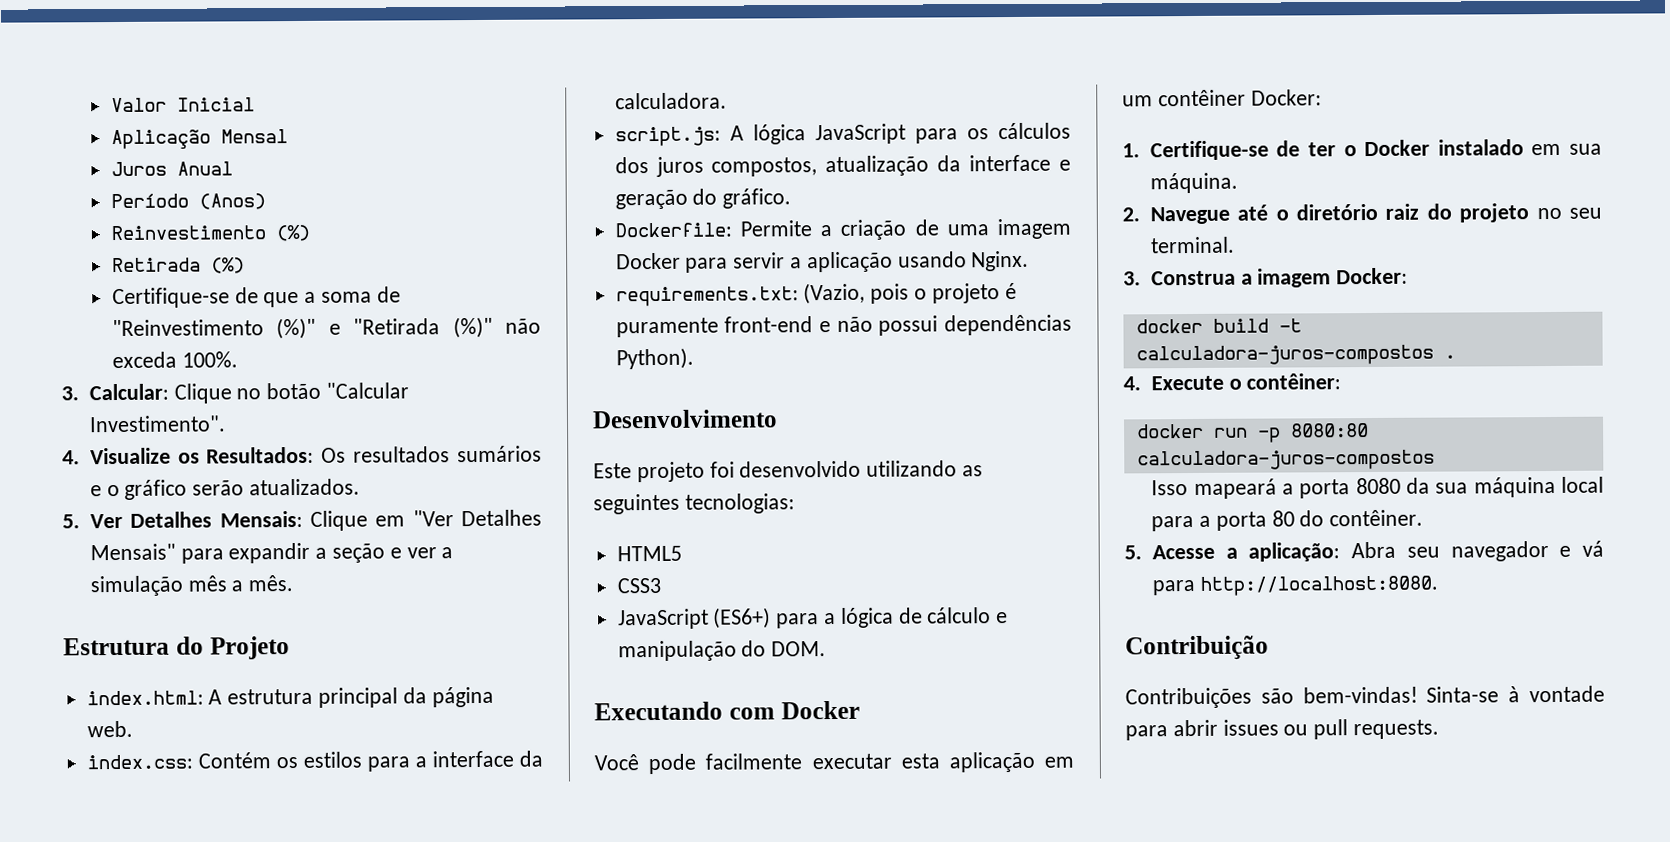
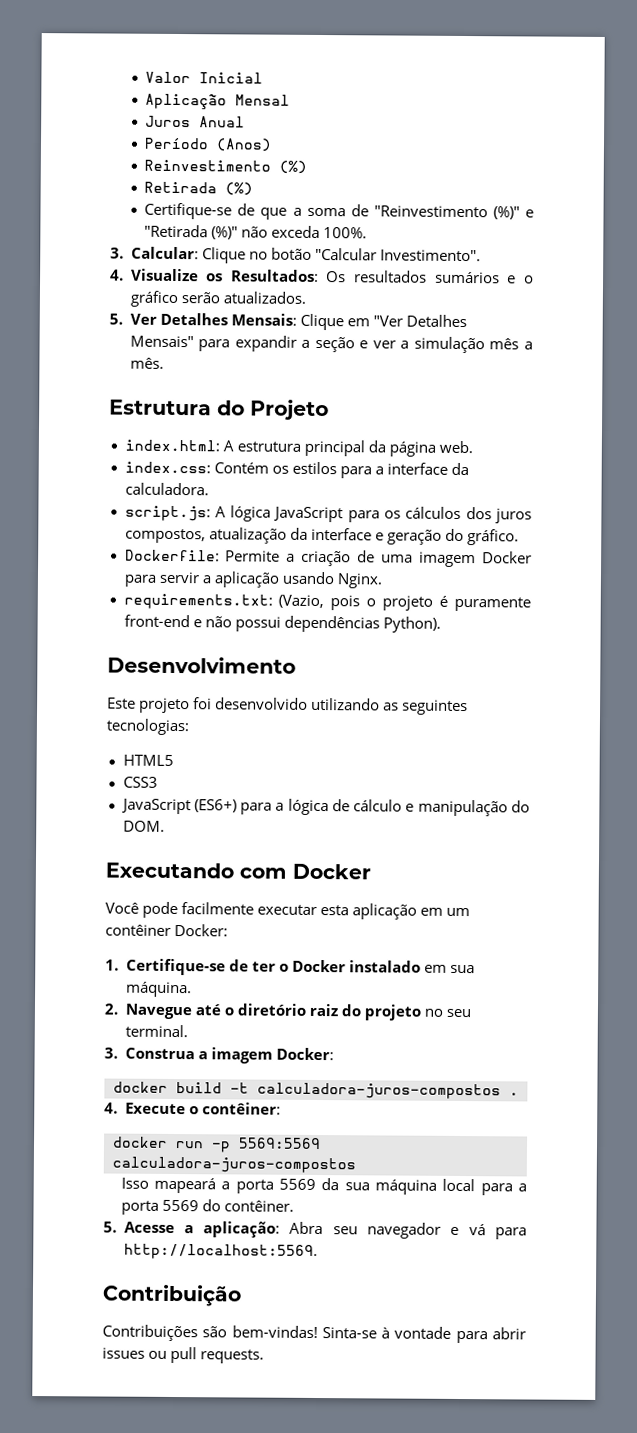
- docker run -p 8080:80 calculadora-juros-compostos
+ docker run -p 5569:5569 calculadora-juros-compostos
- Isso mapeará a porta 8080 da sua máquina local para a porta 80 do contêiner.
+ Isso mapeará a porta 5569 da sua máquina local para a porta 5569 do contêiner.
- 5. Acesse a aplicação: Abra seu navegador e vá para http://localhost:8080.
+ 5. Acesse a aplicação: Abra seu navegador e vá para http://localhost:5569.

